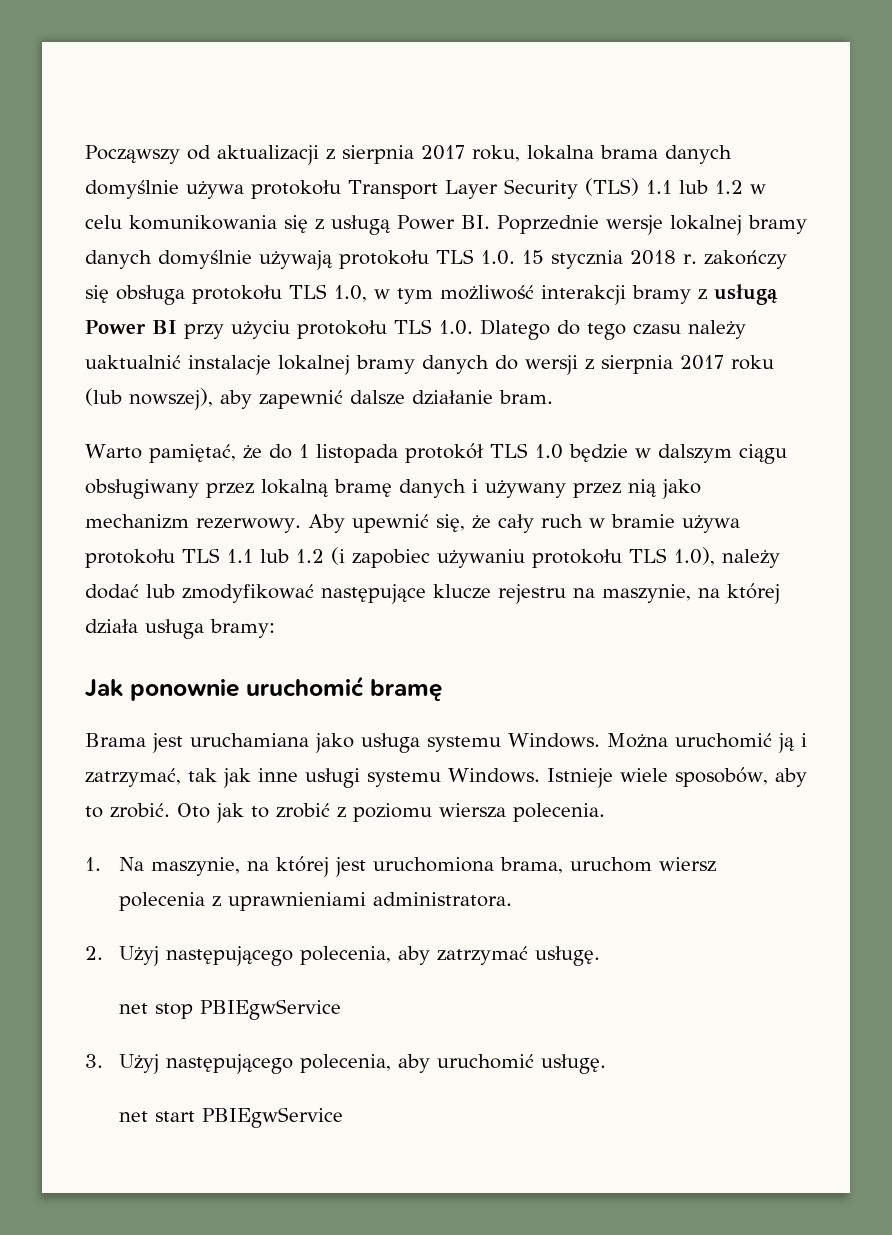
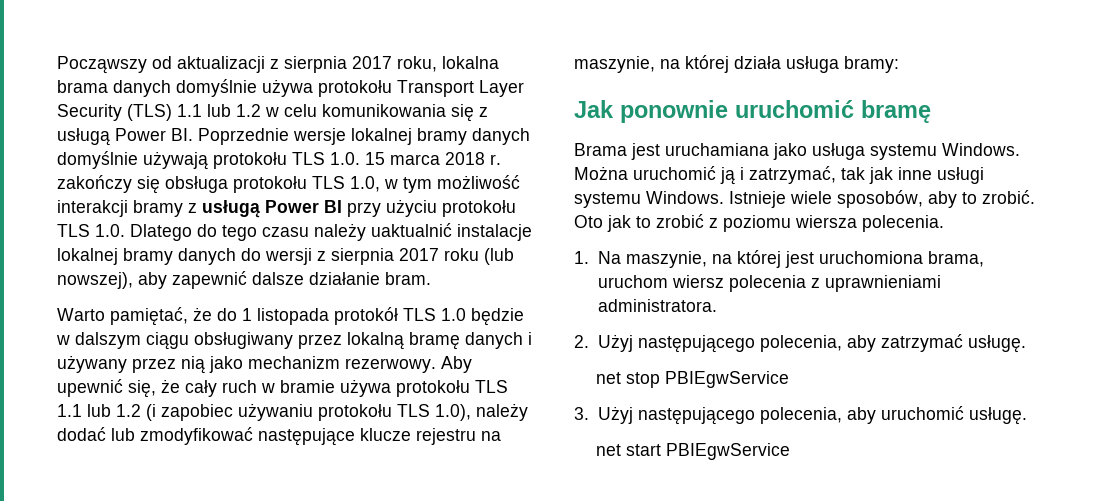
- Począwszy od aktualizacji z sierpnia 2017 roku, lokalna brama danych domyślnie używa protokołu Transport Layer Security (TLS) 1.1 lub 1.2 w celu komunikowania się z usługą Power BI. Poprzednie wersje lokalnej bramy danych domyślnie używają protokołu TLS 1.0. 15 stycznia 2018 r. zakończy się obsługa protokołu TLS 1.0, w tym możliwość interakcji bramy z usługą Power BI przy użyciu protokołu TLS 1.0. Dlatego do tego czasu należy uaktualnić instalacje lokalnej bramy danych do wersji z sierpnia 2017 roku (lub nowszej), aby zapewnić dalsze działanie bram.
+ Począwszy od aktualizacji z sierpnia 2017 roku, lokalna brama danych domyślnie używa protokołu Transport Layer Security (TLS) 1.1 lub 1.2 w celu komunikowania się z usługą Power BI. Poprzednie wersje lokalnej bramy danych domyślnie używają protokołu TLS 1.0. 15 marca 2018 r. zakończy się obsługa protokołu TLS 1.0, w tym możliwość interakcji bramy z usługą Power BI przy użyciu protokołu TLS 1.0. Dlatego do tego czasu należy uaktualnić instalacje lokalnej bramy danych do wersji z sierpnia 2017 roku (lub nowszej), aby zapewnić dalsze działanie bram.

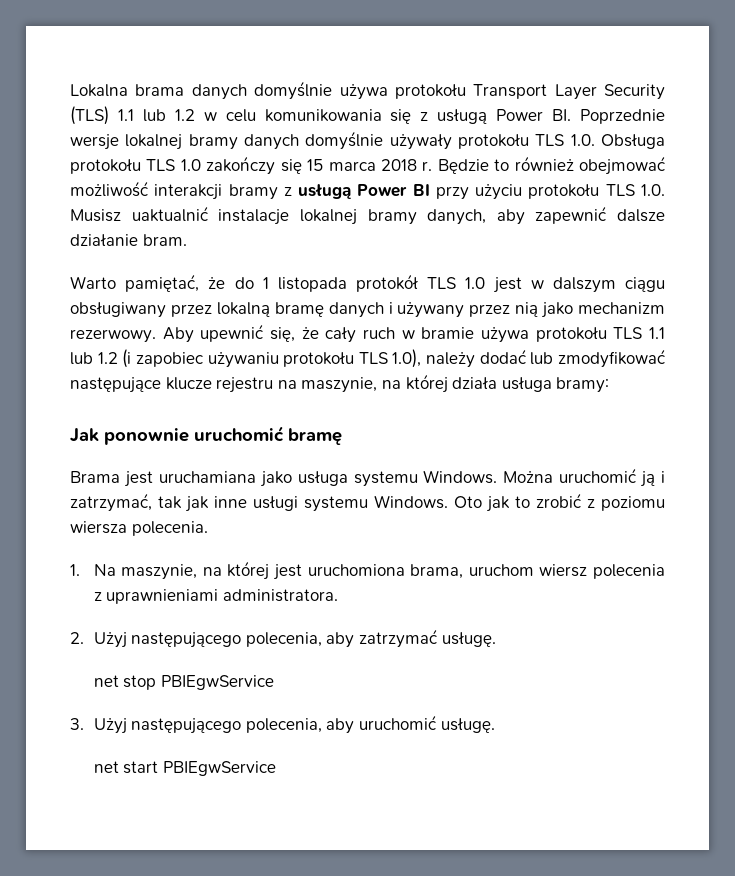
- Począwszy od aktualizacji z sierpnia 2017 roku, lokalna brama danych domyślnie używa protokołu Transport Layer Security (TLS) 1.1 lub 1.2 w celu komunikowania się z usługą Power BI. Poprzednie wersje lokalnej bramy danych domyślnie używają protokołu TLS 1.0. 15 marca 2018 r. zakończy się obsługa protokołu TLS 1.0, w tym możliwość interakcji bramy z usługą Power BI przy użyciu protokołu TLS 1.0. Dlatego do tego czasu należy uaktualnić instalacje lokalnej bramy danych do wersji z sierpnia 2017 roku (lub nowszej), aby zapewnić dalsze działanie bram.
+ Lokalna brama danych domyślnie używa protokołu Transport Layer Security (TLS) 1.1 lub 1.2 w celu komunikowania się z usługą Power BI. Poprzednie wersje lokalnej bramy danych domyślnie używały protokołu TLS 1.0. Obsługa protokołu TLS 1.0 zakończy się 15 marca 2018 r. Będzie to również obejmować możliwość interakcji bramy z usługą Power BI przy użyciu protokołu TLS 1.0. Musisz uaktualnić instalacje lokalnej bramy danych, aby zapewnić dalsze działanie bram.
- Warto pamiętać, że do 1 listopada protokół TLS 1.0 będzie w dalszym ciągu obsługiwany przez lokalną bramę danych i używany przez nią jako mechanizm rezerwowy.
+ Warto pamiętać, że do 1 listopada protokół TLS 1.0 jest w dalszym ciągu obsługiwany przez lokalną bramę danych i używany przez nią jako mechanizm rezerwowy.
- Istnieje wiele sposobów, aby to zrobić.

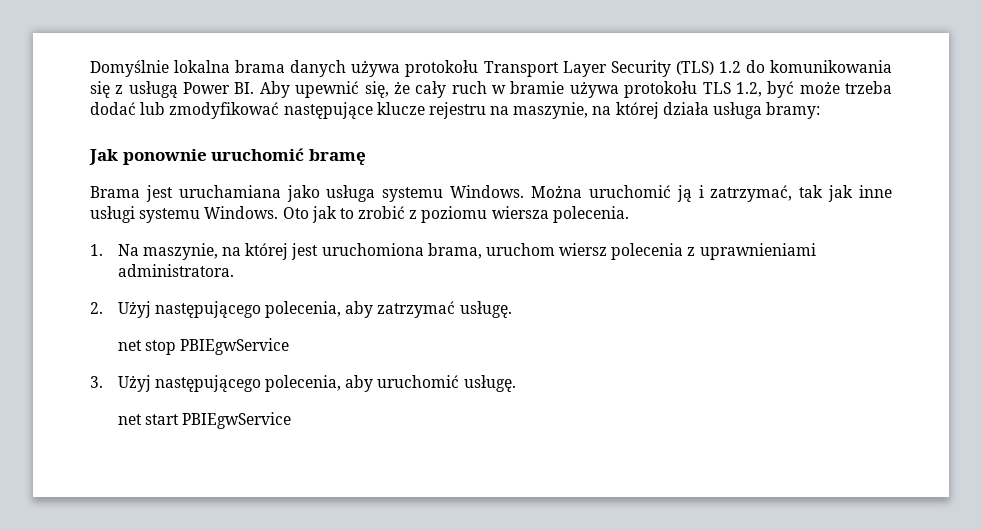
- Lokalna brama danych domyślnie używa protokołu Transport Layer Security (TLS) 1.1 lub 1.2 w celu komunikowania się z usługą Power BI. Poprzednie wersje lokalnej bramy danych domyślnie używały protokołu TLS 1.0. Obsługa protokołu TLS 1.0 zakończy się 15 marca 2018 r. Będzie to również obejmować możliwość interakcji bramy z usługą Power BI przy użyciu protokołu TLS 1.0. Musisz uaktualnić instalacje lokalnej bramy danych, aby zapewnić dalsze działanie bram.
- Warto pamiętać, że do 1 listopada protokół TLS 1.0 jest w dalszym ciągu obsługiwany przez lokalną bramę danych i używany przez nią jako mechanizm rezerwowy. Aby upewnić się, że cały ruch w bramie używa protokołu TLS 1.1 lub 1.2 (i zapobiec używaniu protokołu TLS 1.0), należy dodać lub zmodyfikować następujące klucze rejestru na maszynie, na której działa usługa bramy:
+ Domyślnie lokalna brama danych używa protokołu Transport Layer Security (TLS) 1.2 do komunikowania się z usługą Power BI. Aby upewnić się, że cały ruch w bramie używa protokołu TLS 1.2, być może trzeba dodać lub zmodyfikować następujące klucze rejestru na maszynie, na której działa usługa bramy:

